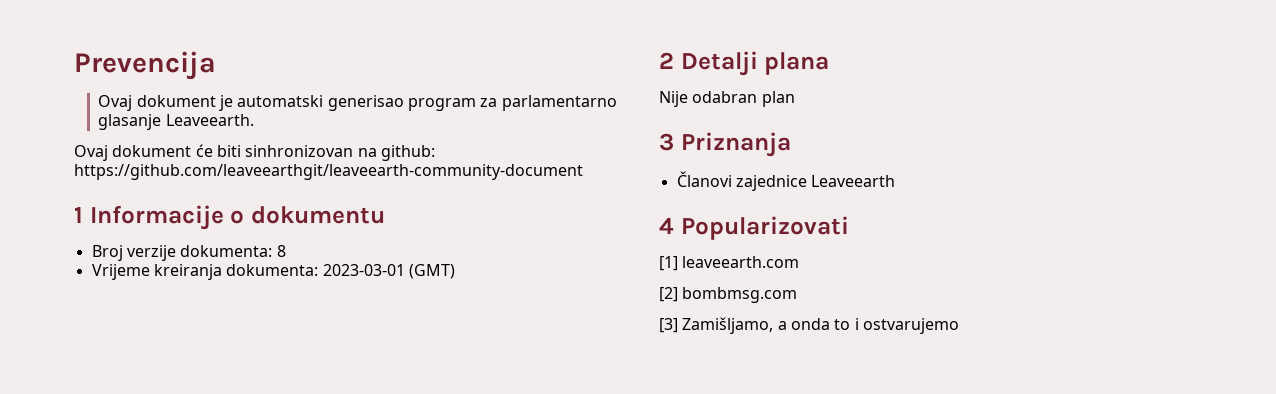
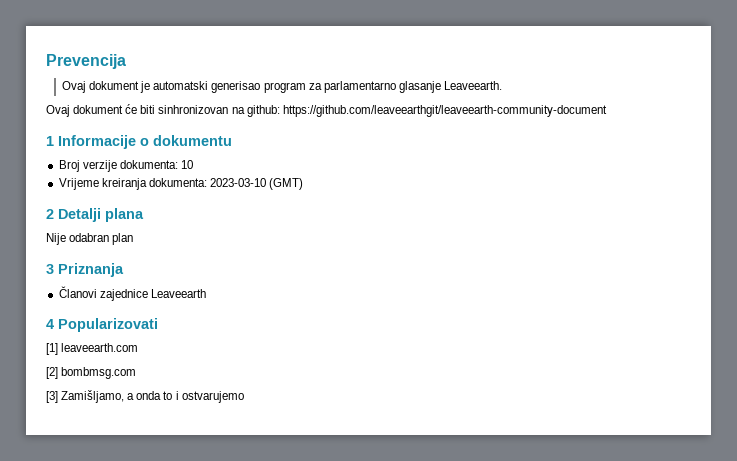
- Broj verzije dokumenta: 8
+ Broj verzije dokumenta: 10
- Vrijeme kreiranja dokumenta: 2023-03-01 (GMT)
+ Vrijeme kreiranja dokumenta: 2023-03-10 (GMT)

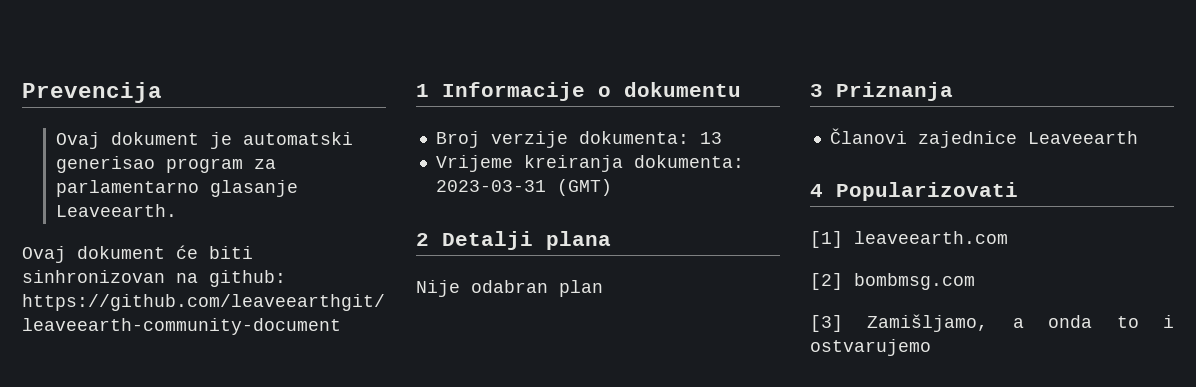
- Broj verzije dokumenta: 10
+ Broj verzije dokumenta: 13
- Vrijeme kreiranja dokumenta: 2023-03-10 (GMT)
+ Vrijeme kreiranja dokumenta: 2023-03-31 (GMT)

